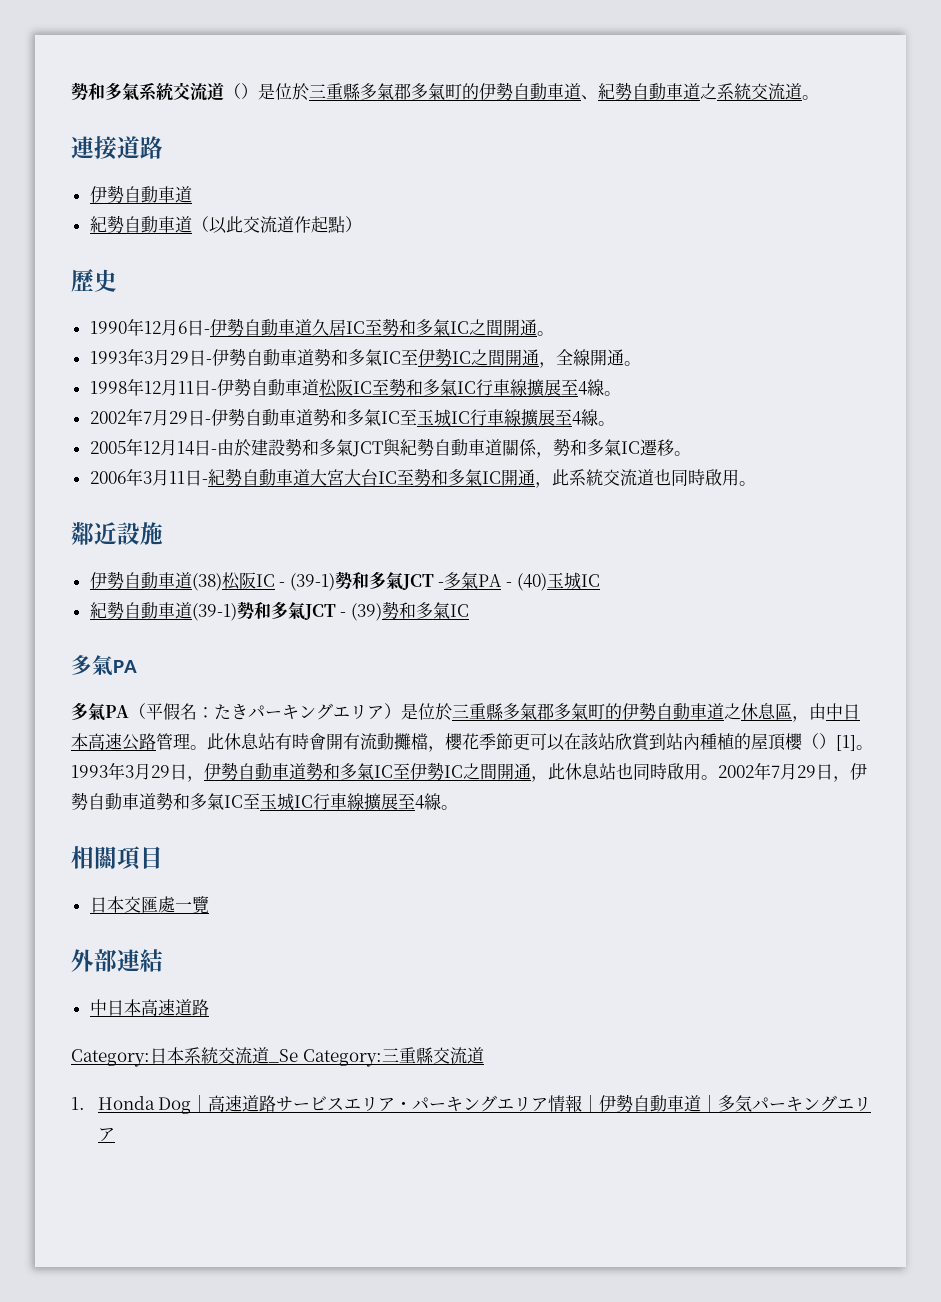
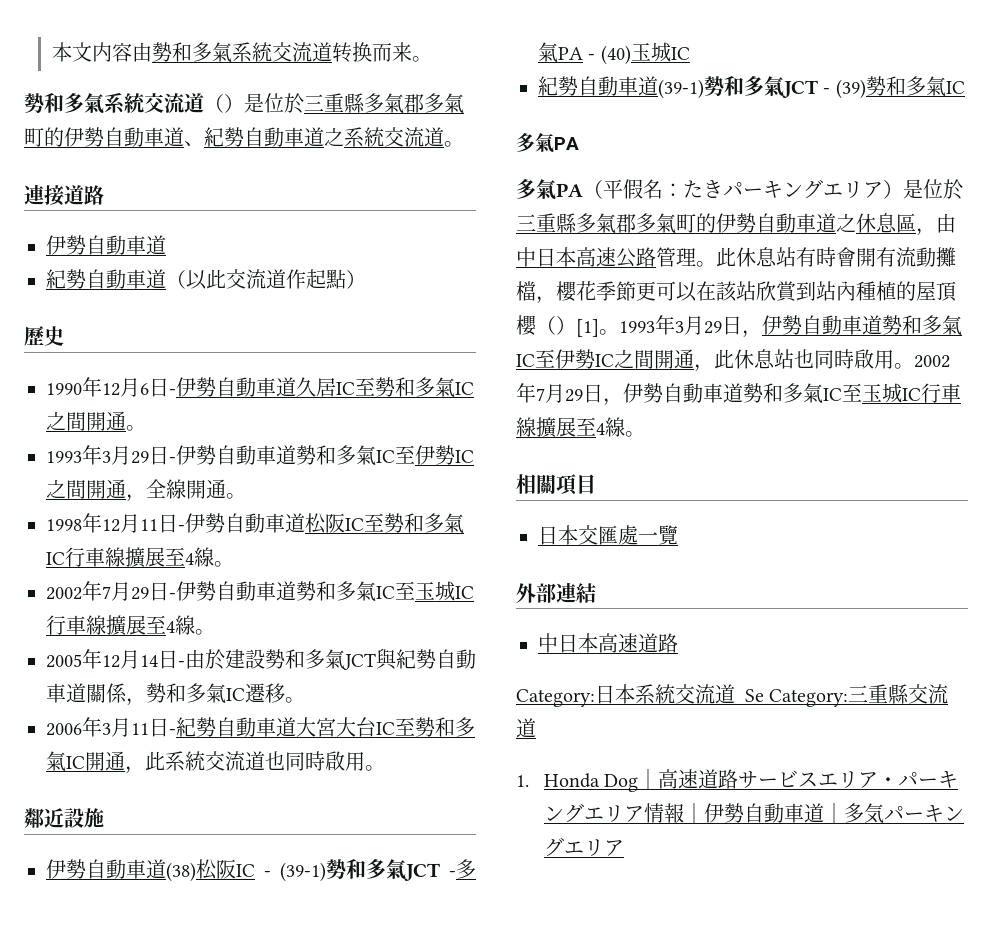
+ 本文内容由勢和多氣系統交流道转换而来。

